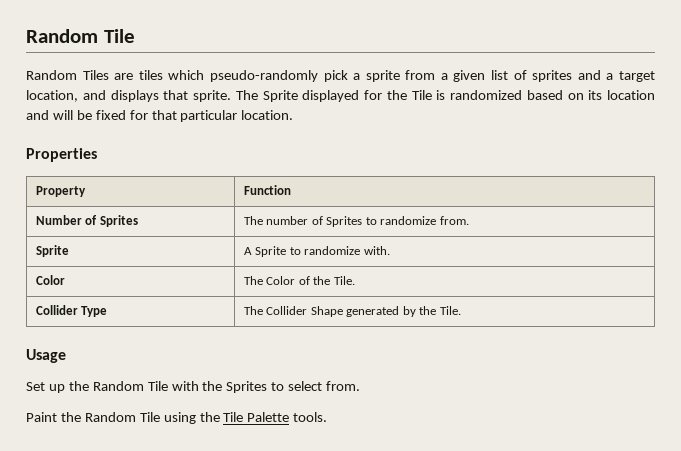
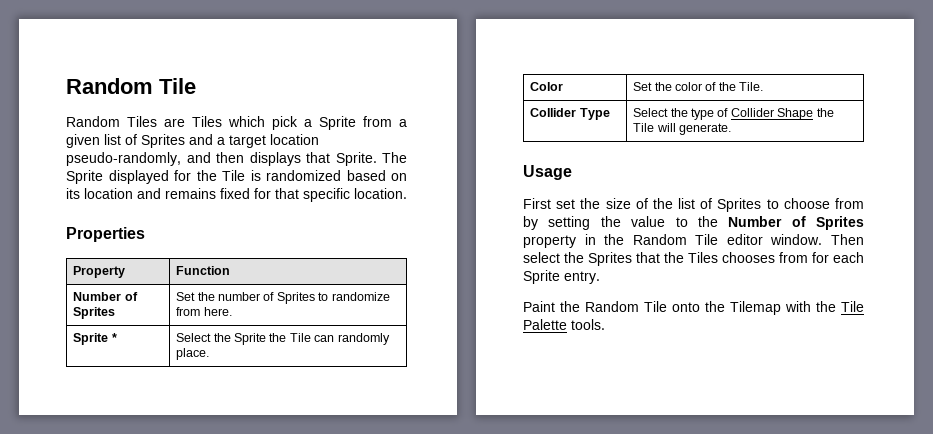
- Random Tiles are tiles which pseudo-randomly pick a sprite from a given list of sprites and a target location, and displays that sprite.
+ Random Tiles are Tiles which pick a Sprite from a given list of Sprites and a target location pseudo-randomly, and then displays that Sprite.
- The Sprite displayed for the Tile is randomized based on its location and will be fixed for that particular location.
+ The Sprite displayed for the Tile is randomized based on its location and remains fixed for that specific location.
- Number of Sprites | The number of Sprites to randomize from.
- Sprite | A Sprite to randomize with.
- Color | The Color of the Tile.
+ Number of Sprites | Set the number of Sprites to randomize from here.
+ Sprite * | Select the Sprite the Tile can randomly place.
+ Color | Set the color of the Tile.
- Collider Type | The Collider Shape generated by the Tile.
+ Collider Type | Select the type of Collider Shape the Tile will generate.
  Usage
- Set up the Random Tile with the Sprites to select from.
+ First set the size of the list of Sprites to choose from by setting the value to the Number of Sprites property in the Random Tile editor window. Then select the Sprites that the Tiles chooses from for each Sprite entry.
- Paint the Random Tile using the Tile Palette tools.
+ Paint the Random Tile onto the Tilemap with the Tile Palette tools.

